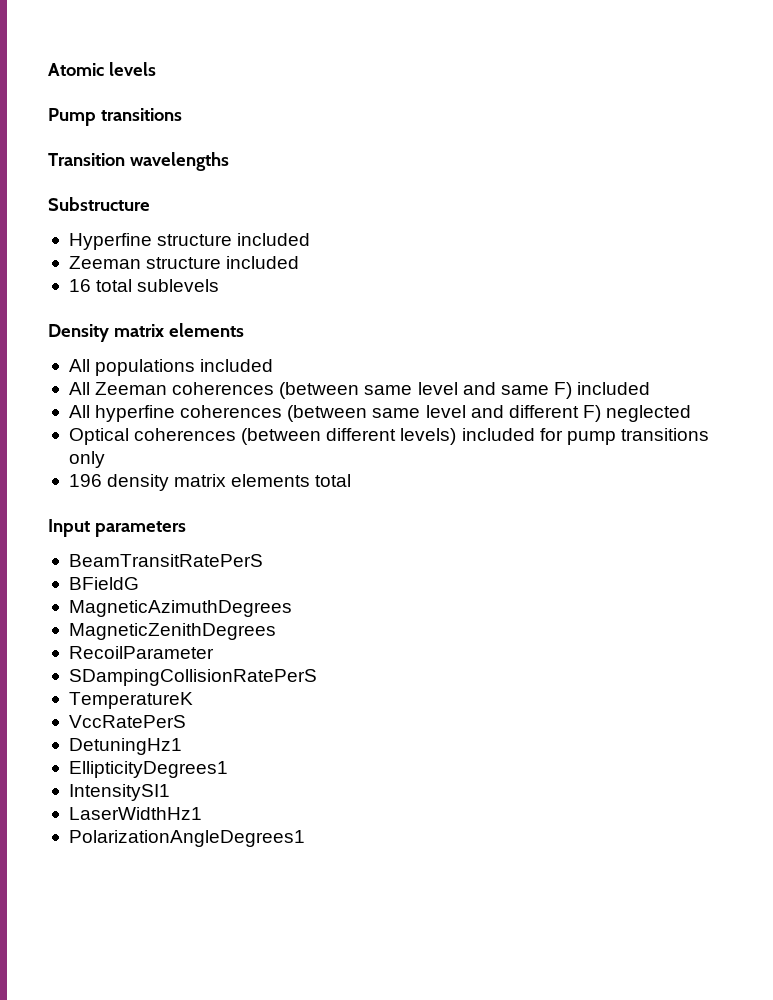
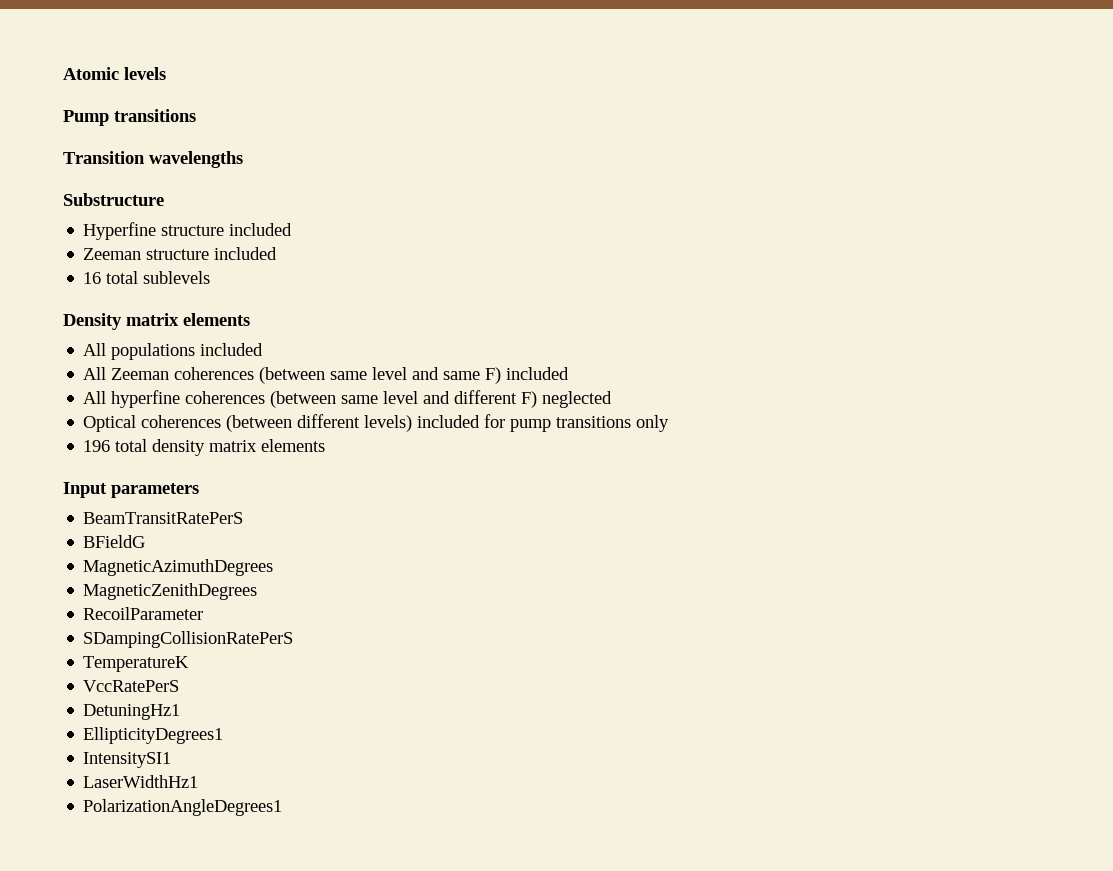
- 196 density matrix elements total
+ 196 total density matrix elements

